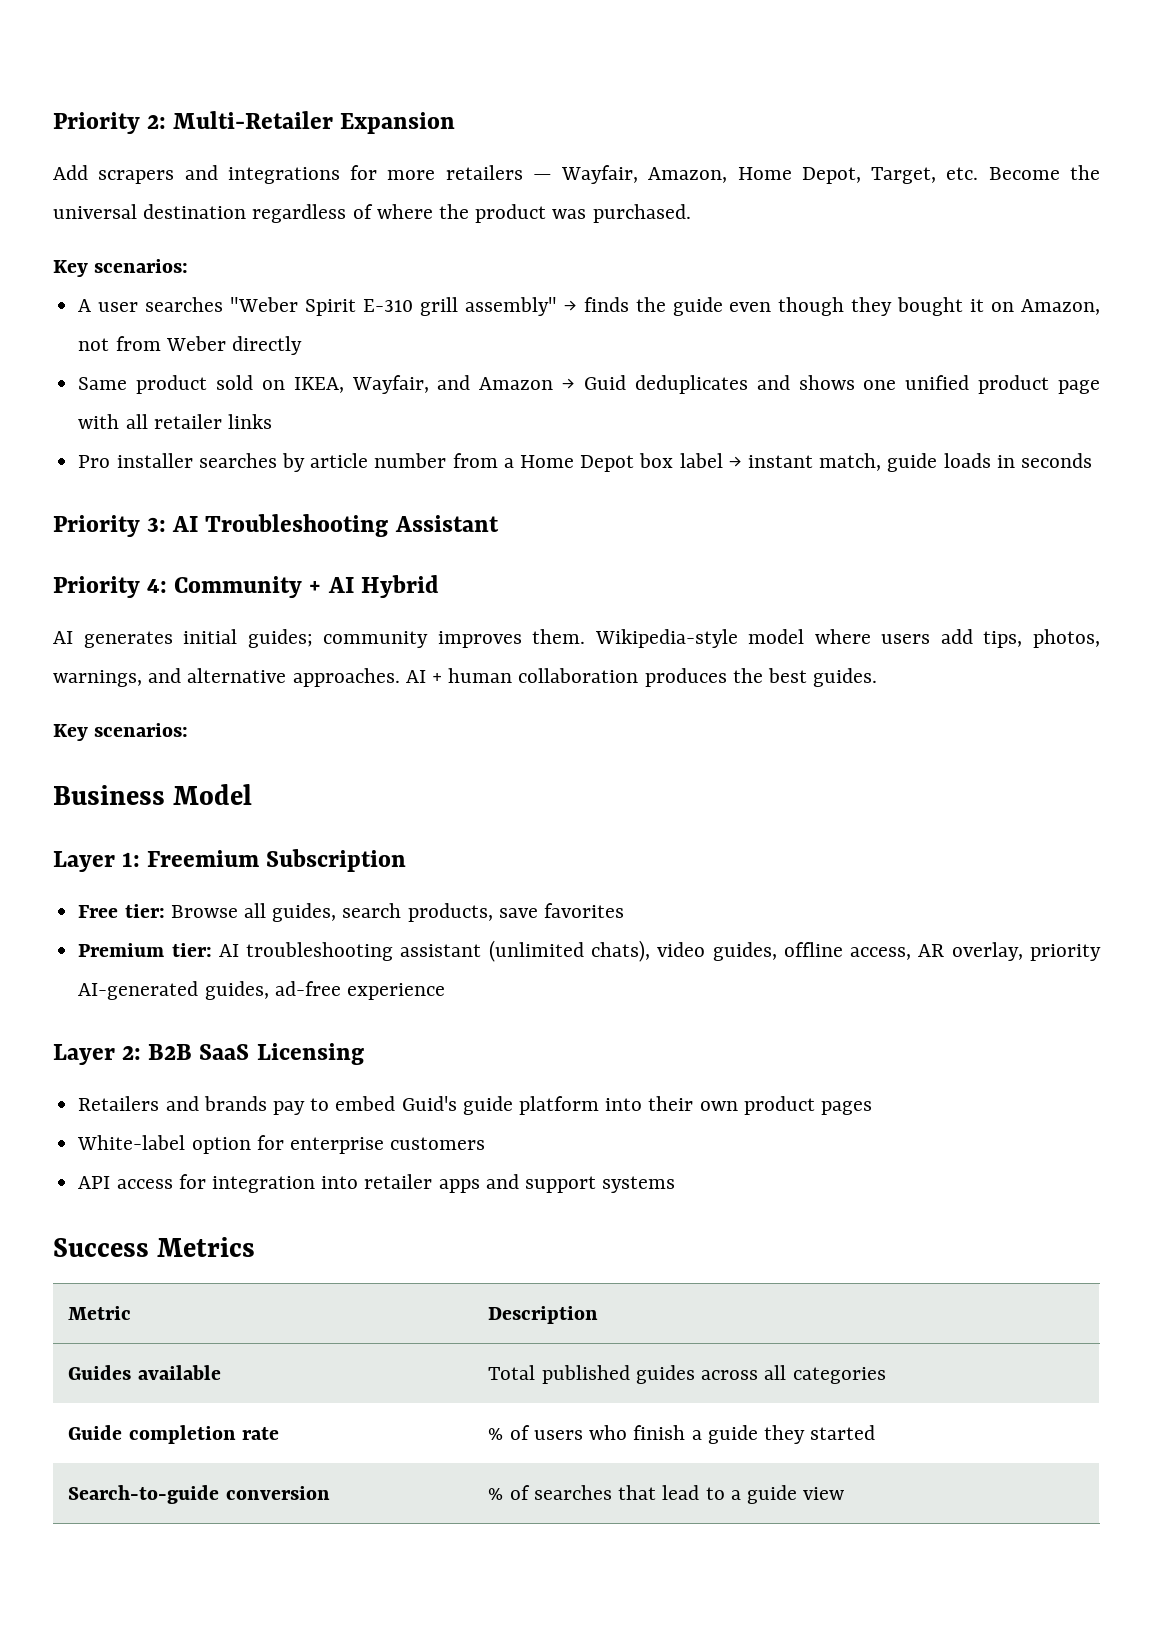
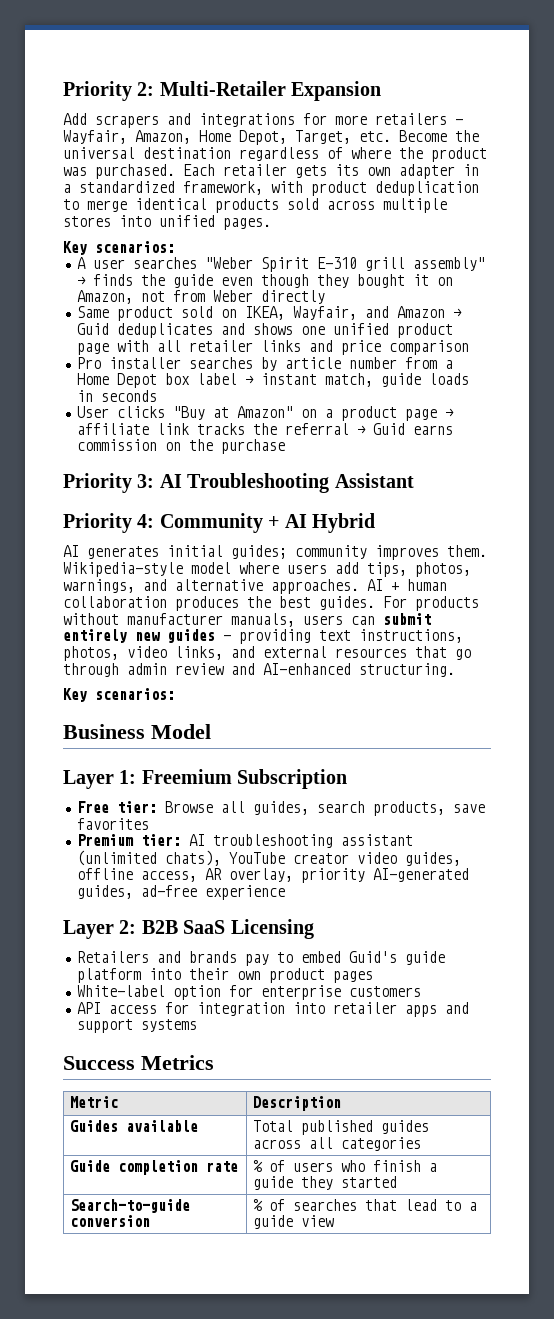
+ Each retailer gets its own adapter in a standardized framework, with product deduplication to merge identical products sold across multiple stores into unified pages.
- Same product sold on IKEA, Wayfair, and Amazon → Guid deduplicates and shows one unified product page with all retailer links
+ Same product sold on IKEA, Wayfair, and Amazon → Guid deduplicates and shows one unified product page with all retailer links and price comparison
+ User clicks "Buy at Amazon" on a product page → affiliate link tracks the referral → Guid earns commission on the purchase
+ For products without manufacturer manuals, users can submit entirely new guides — providing text instructions, photos, video links, and external resources that go through admin review and AI-enhanced structuring.
- Premium tier: AI troubleshooting assistant (unlimited chats), video guides, offline access, AR overlay, priority AI-generated guides, ad-free experience
+ Premium tier: AI troubleshooting assistant (unlimited chats), YouTube creator video guides, offline access, AR overlay, priority AI-generated guides, ad-free experience

